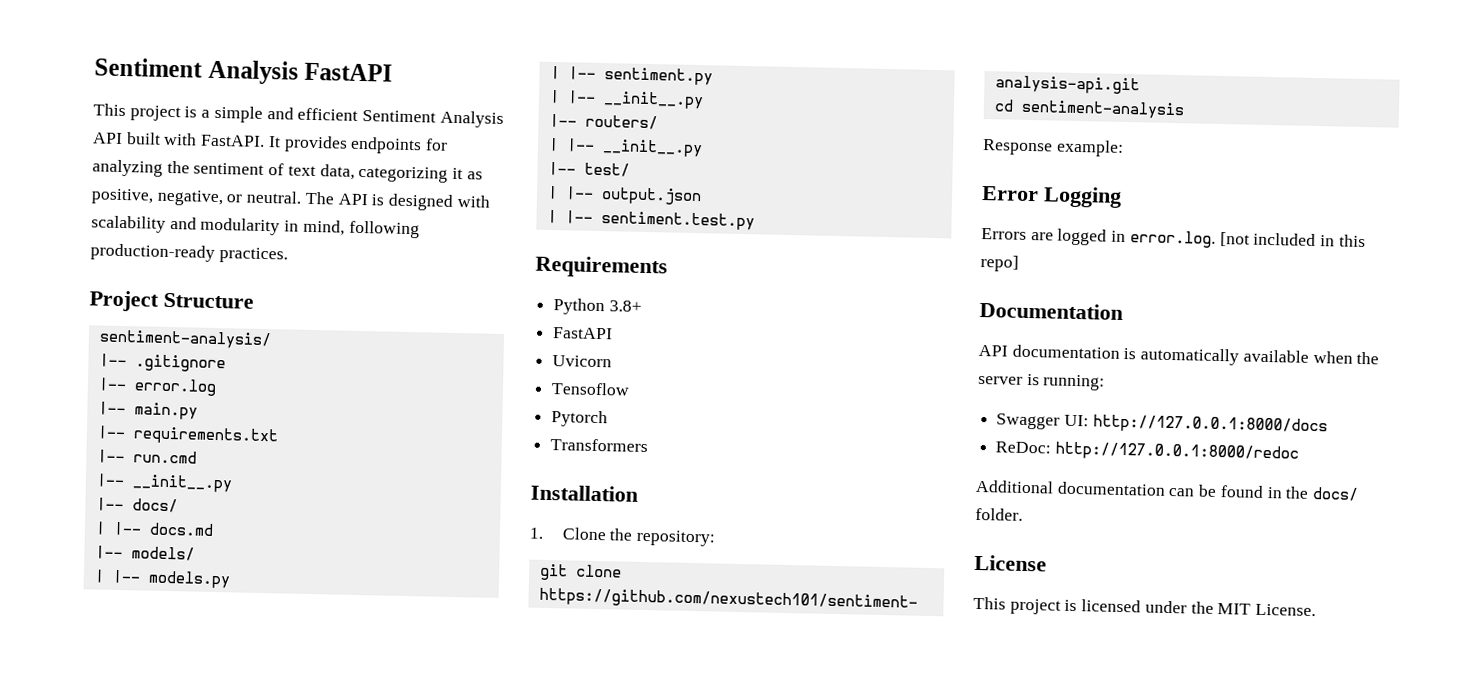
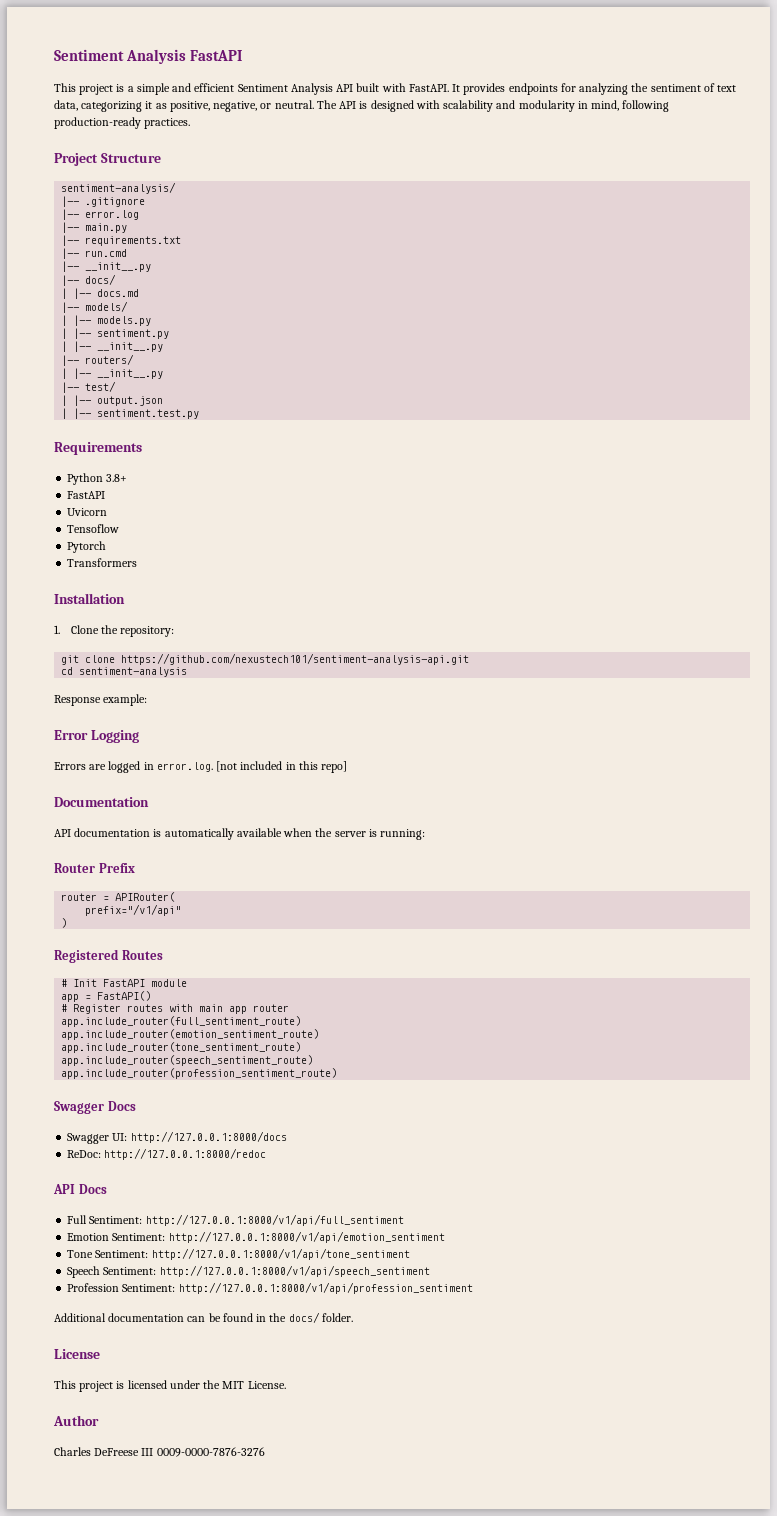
+ Router Prefix
+ router = APIRouter(
+ prefix="/v1/api"
+ )
+ Registered Routes
+ # Init FastAPI module
+ app = FastAPI()
+ # Register routes with main app router
+ app.include_router(full_sentiment_route)
+ app.include_router(emotion_sentiment_route)
+ app.include_router(tone_sentiment_route)
+ app.include_router(speech_sentiment_route)
+ app.include_router(profession_sentiment_route)
+ Swagger Docs
+ API Docs
+ Full Sentiment: http://127.0.0.1:8000/v1/api/full_sentiment
+ Emotion Sentiment: http://127.0.0.1:8000/v1/api/emotion_sentiment
+ Tone Sentiment: http://127.0.0.1:8000/v1/api/tone_sentiment
+ Speech Sentiment: http://127.0.0.1:8000/v1/api/speech_sentiment
+ Profession Sentiment: http://127.0.0.1:8000/v1/api/profession_sentiment
+ Author
+ Charles DeFreese III 0009-0000-7876-3276

